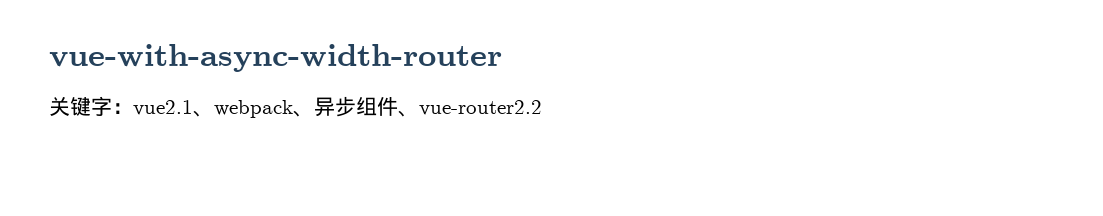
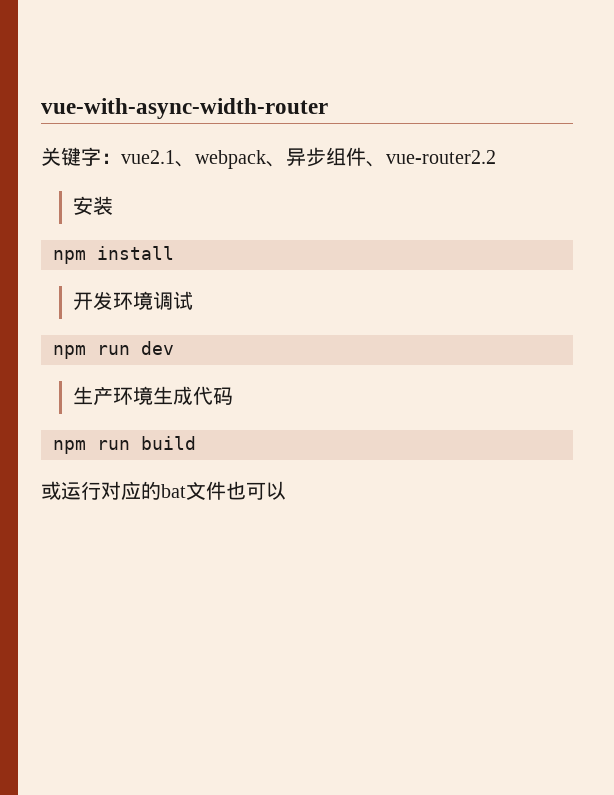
+ 安装
+ npm install
+ 开发环境调试
+ npm run dev
+ 生产环境生成代码
+ npm run build
+ 或运行对应的bat文件也可以

